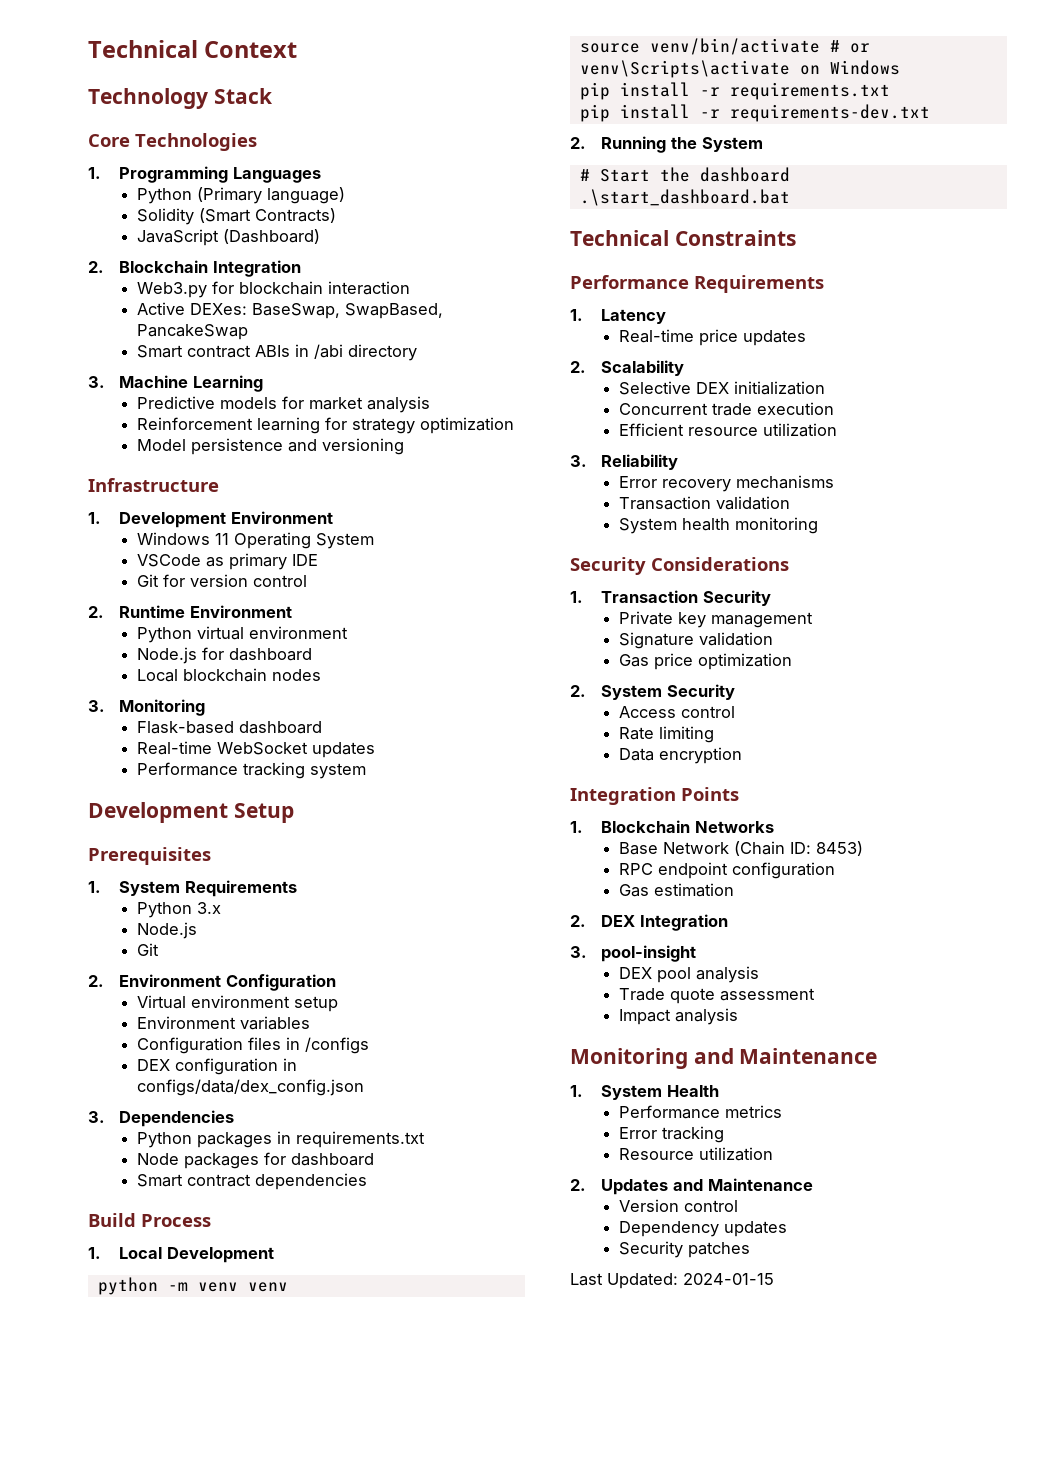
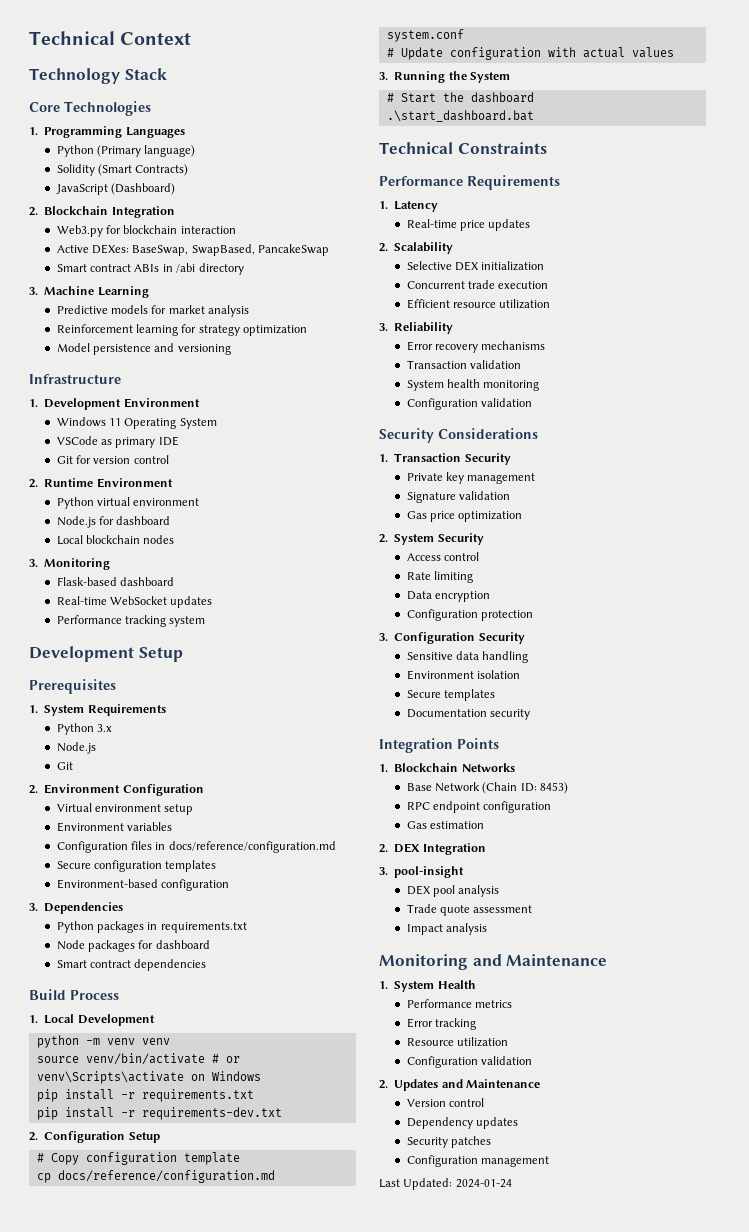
- Configuration files in /configs
- DEX configuration in configs/data/dex_config.json
+ Configuration files in docs/reference/configuration.md
+ Secure configuration templates
+ Environment-based configuration
- 2. Running the System
+ 2. Configuration Setup
+ # Copy configuration template
+ cp docs/reference/configuration.md system.conf
+ # Update configuration with actual values
+ 3. Running the System
  System health monitoring
+ Configuration validation
+ Configuration protection
+ 3. Configuration Security
+ Sensitive data handling
+ Environment isolation
+ Secure templates
+ Documentation security
  Resource utilization
+ Configuration validation
+ Configuration management
- Last Updated: 2024-01-15
+ Last Updated: 2024-01-24

